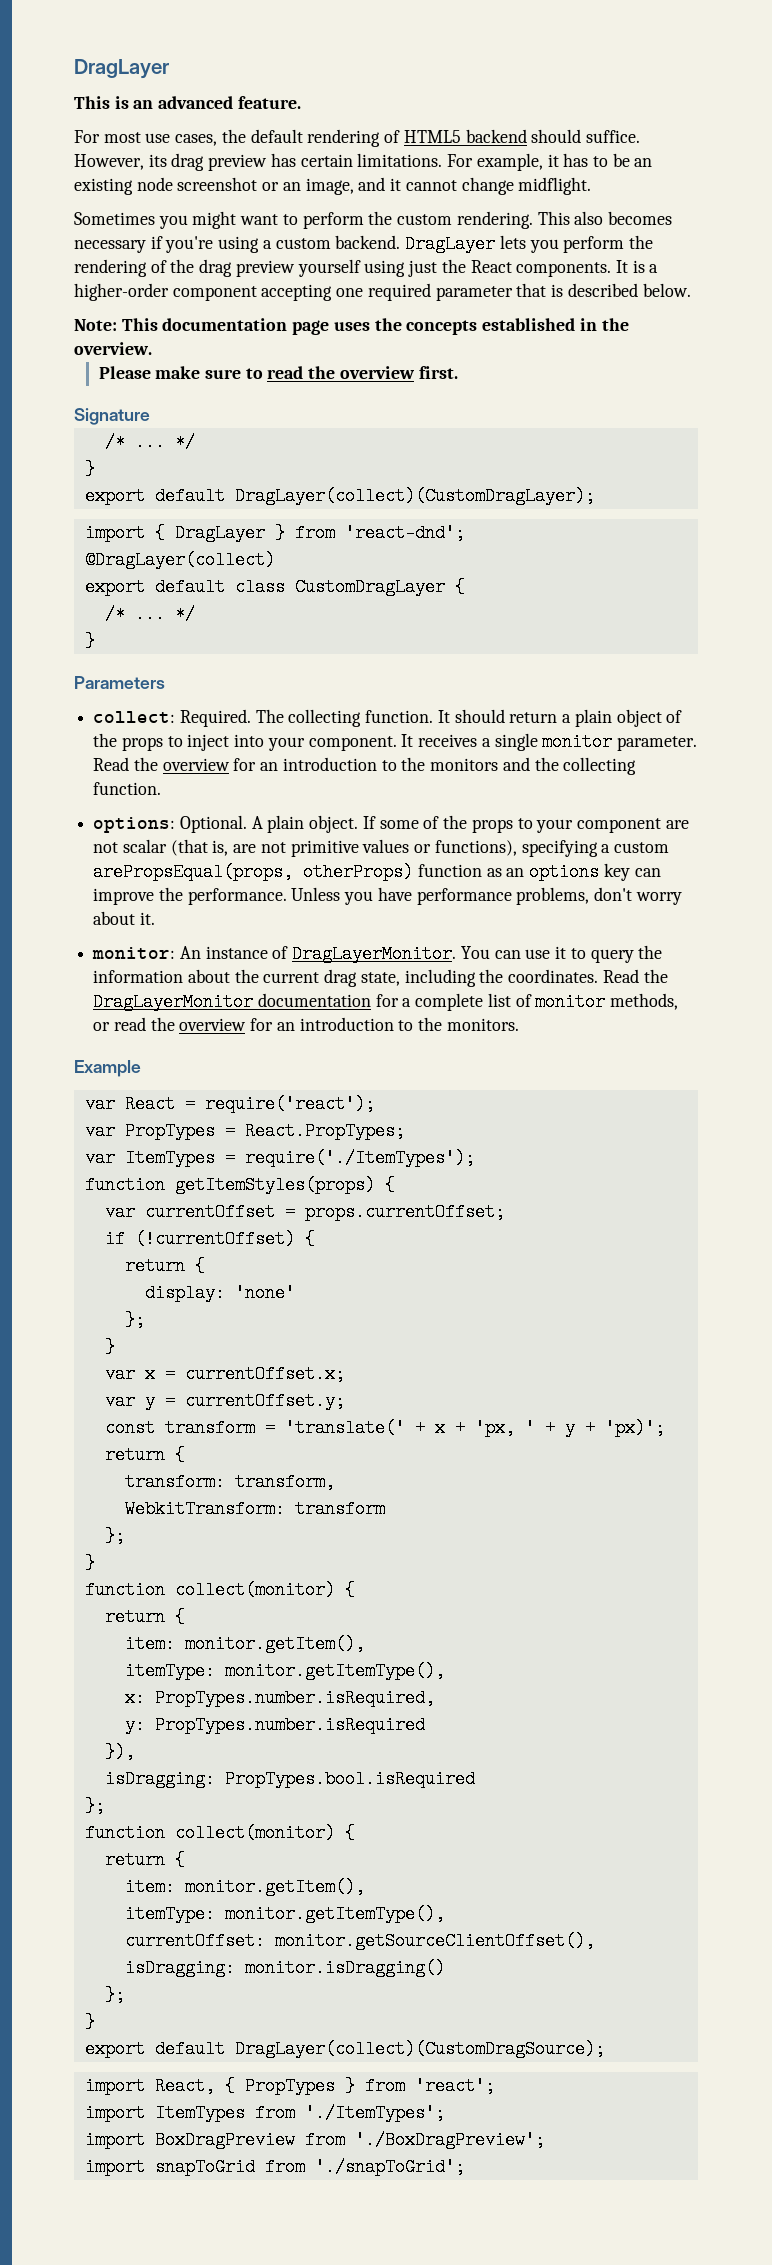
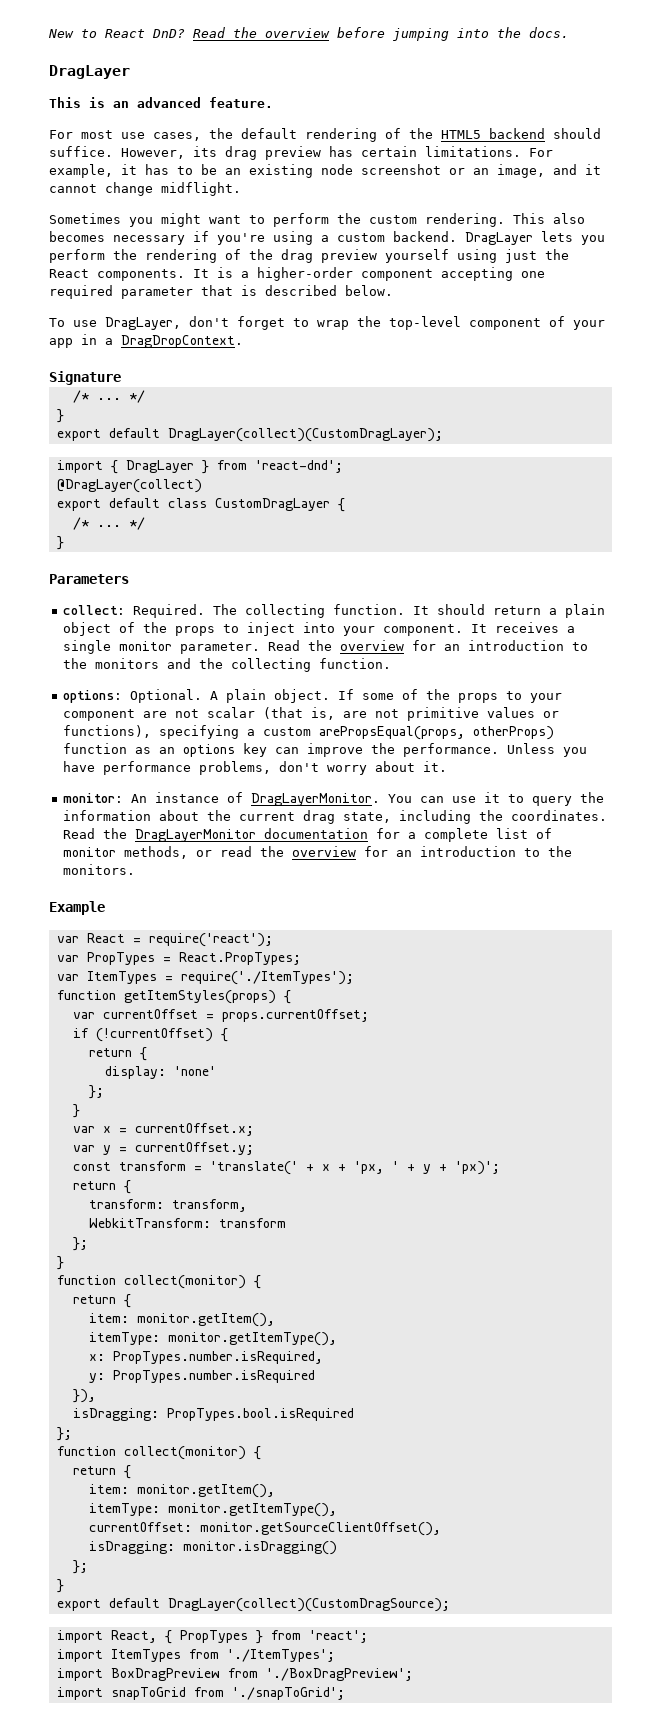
+ New to React DnD? Read the overview before jumping into the docs.
- For most use cases, the default rendering of HTML5 backend should suffice.
+ For most use cases, the default rendering of the HTML5 backend should suffice.
- Note: This documentation page uses the concepts established in the overview.
- Please make sure to read the overview first.
+ To use DragLayer, don't forget to wrap the top-level component of your app in a DragDropContext.

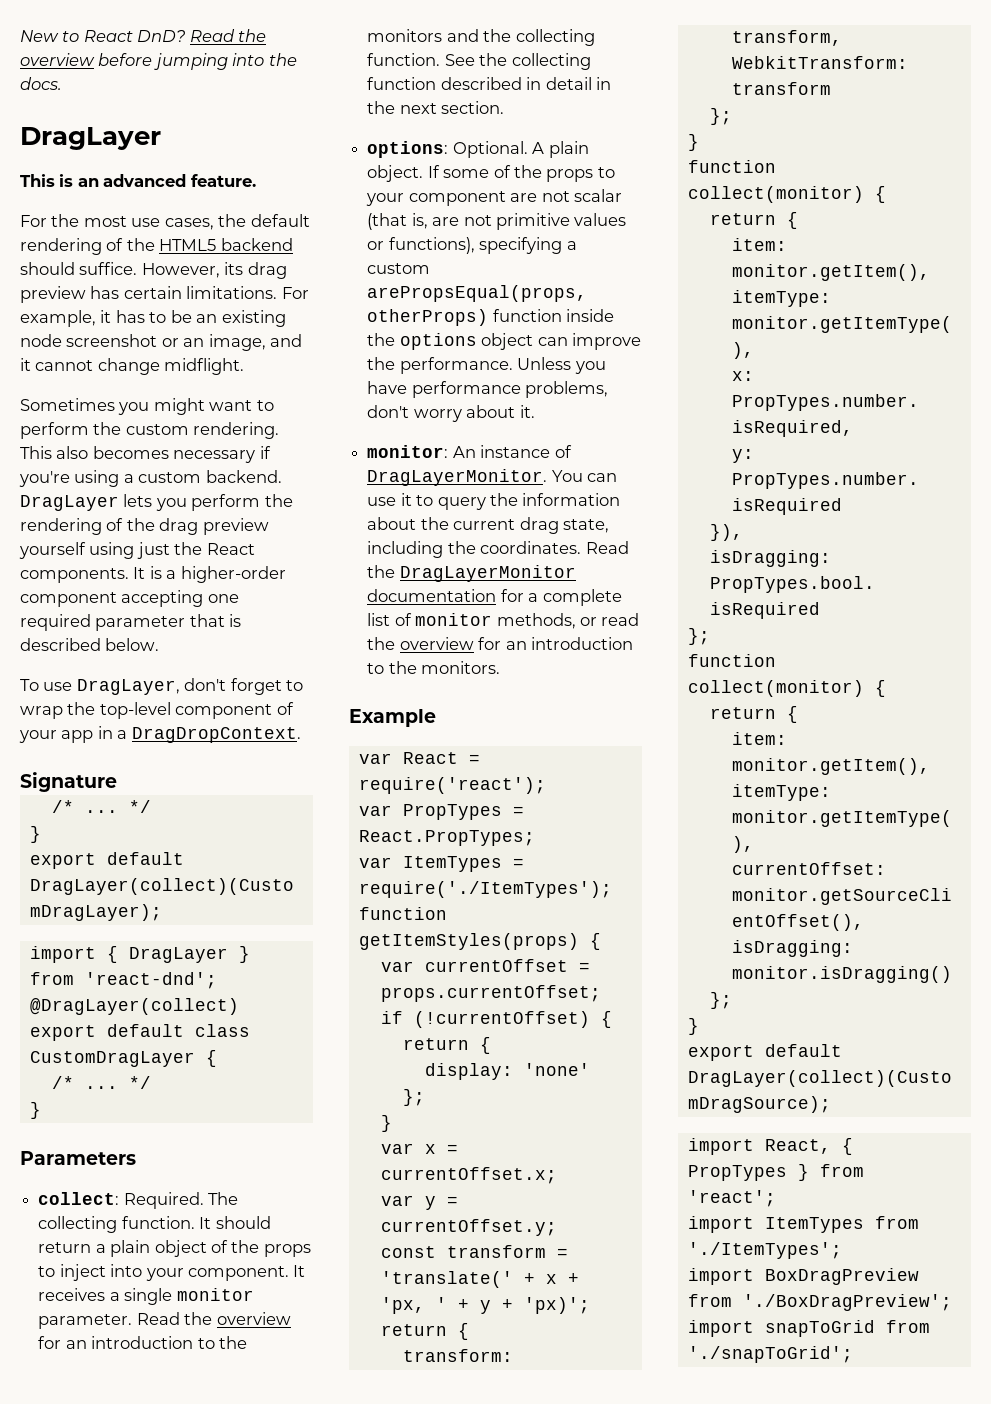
- For most use cases, the default rendering of the HTML5 backend should suffice.
+ For the most use cases, the default rendering of the HTML5 backend should suffice.
+ See the collecting function described in detail in the next section.
- If some of the props to your component are not scalar (that is, are not primitive values or functions), specifying a custom arePropsEqual(props, otherProps) function as an options key can improve the performance.
+ If some of the props to your component are not scalar (that is, are not primitive values or functions), specifying a custom arePropsEqual(props, otherProps) function inside the options object can improve the performance.

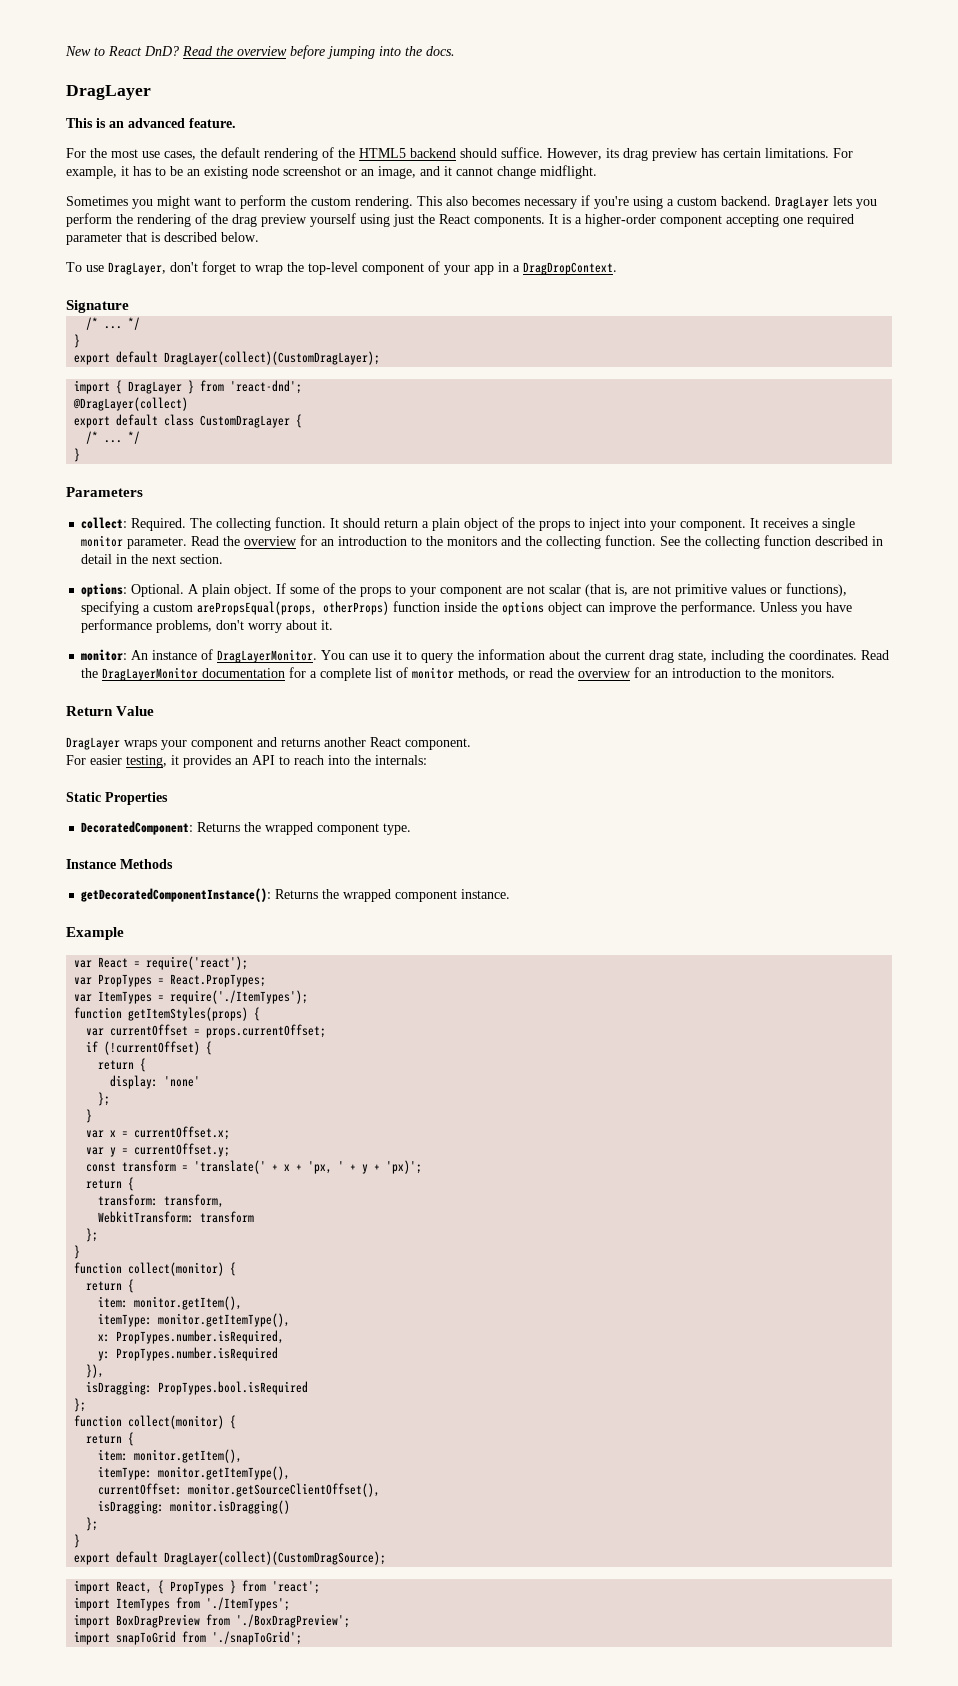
+ Return Value
+ DragLayer wraps your component and returns another React component.
+ For easier testing, it provides an API to reach into the internals:
+ Static Properties
+ DecoratedComponent: Returns the wrapped component type.
+ Instance Methods
+ getDecoratedComponentInstance(): Returns the wrapped component instance.

